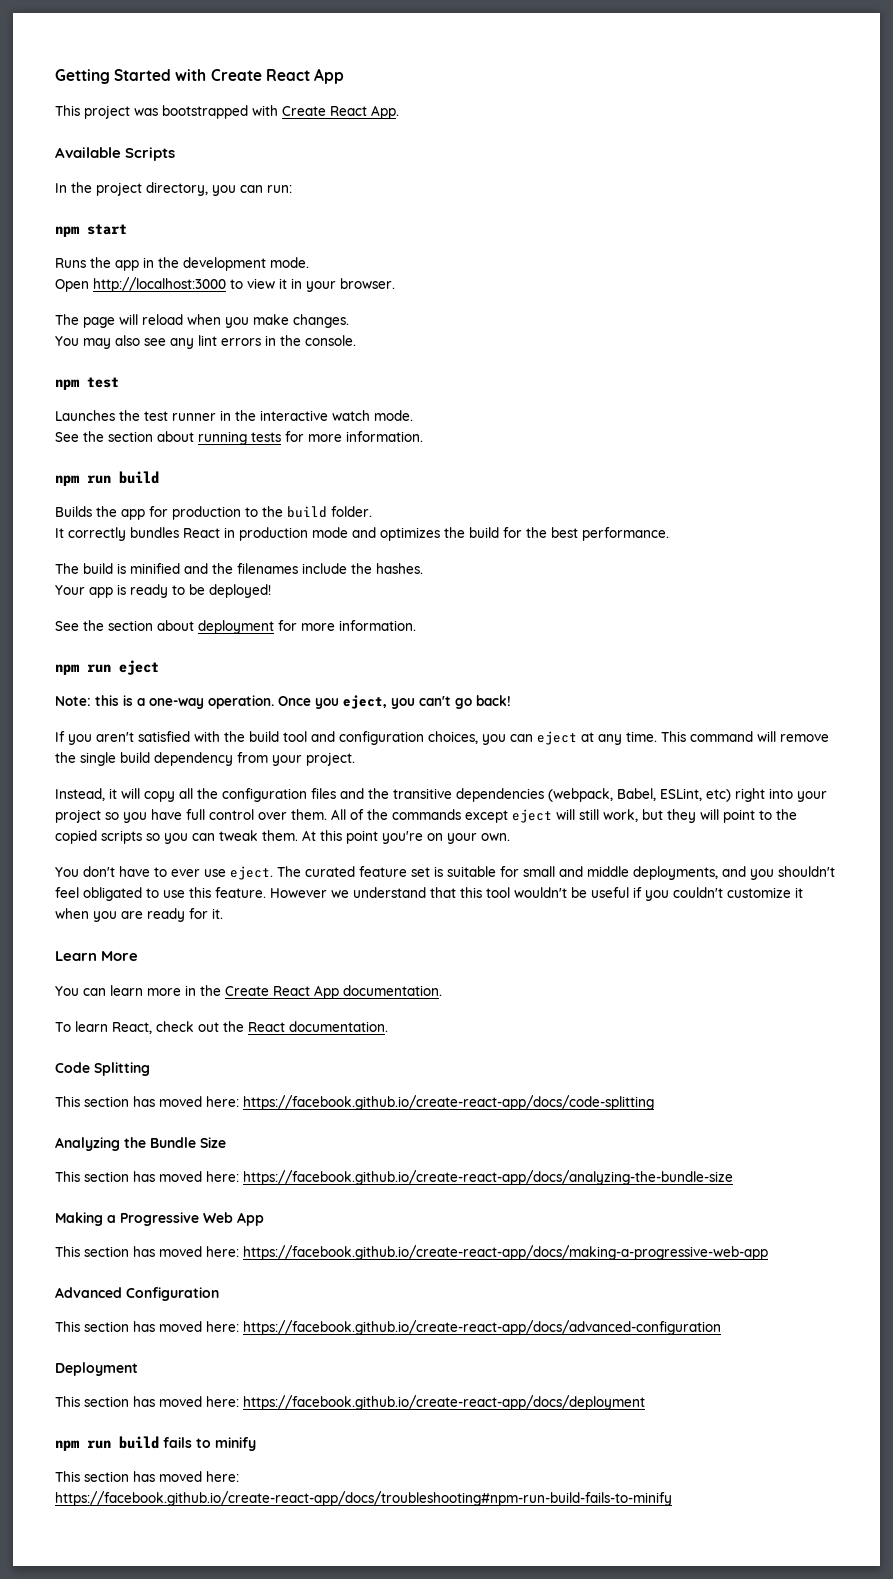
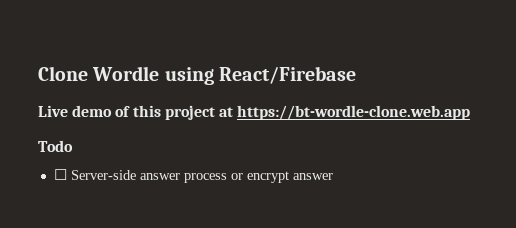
- Getting Started with Create React App
- This project was bootstrapped with Create React App.
- Available Scripts
- In the project directory, you can run:
- npm start
- Runs the app in the development mode.
- Open http://localhost:3000 to view it in your browser.
- The page will reload when you make changes.
- You may also see any lint errors in the console.
- npm test
- Launches the test runner in the interactive watch mode.
- See the section about running tests for more information.
- npm run build
- Builds the app for production to the build folder.
- It correctly bundles React in production mode and optimizes the build for the best performance.
- The build is minified and the filenames include the hashes.
- Your app is ready to be deployed!
- See the section about deployment for more information.
- npm run eject
- Note: this is a one-way operation. Once you eject, you can't go back!
- If you aren't satisfied with the build tool and configuration choices, you can eject at any time. This command will remove the single build dependency from your project.
- Instead, it will copy all the configuration files and the transitive dependencies (webpack, Babel, ESLint, etc) right into your project so you have full control over them. All of the commands except eject will still work, but they will point to the copied scripts so you can tweak them. At this point you're on your own.
- You don't have to ever use eject. The curated feature set is suitable for small and middle deployments, and you shouldn't feel obligated to use this feature. However we understand that this tool wouldn't be useful if you couldn't customize it when you are ready for it.
- Learn More
- You can learn more in the Create React App documentation.
- To learn React, check out the React documentation.
- Code Splitting
- This section has moved here: https://facebook.github.io/create-react-app/docs/code-splitting
- Analyzing the Bundle Size
- This section has moved here: https://facebook.github.io/create-react-app/docs/analyzing-the-bundle-size
- Making a Progressive Web App
- This section has moved here: https://facebook.github.io/create-react-app/docs/making-a-progressive-web-app
- Advanced Configuration
- This section has moved here: https://facebook.github.io/create-react-app/docs/advanced-configuration
- Deployment
- This section has moved here: https://facebook.github.io/create-react-app/docs/deployment
- npm run build fails to minify
- This section has moved here: https://facebook.github.io/create-react-app/docs/troubleshooting#npm-run-build-fails-to-minify
+ Clone Wordle using React/Firebase
+ Live demo of this project at https://bt-wordle-clone.web.app
+ Todo
+ ☐ Server-side answer process or encrypt answer

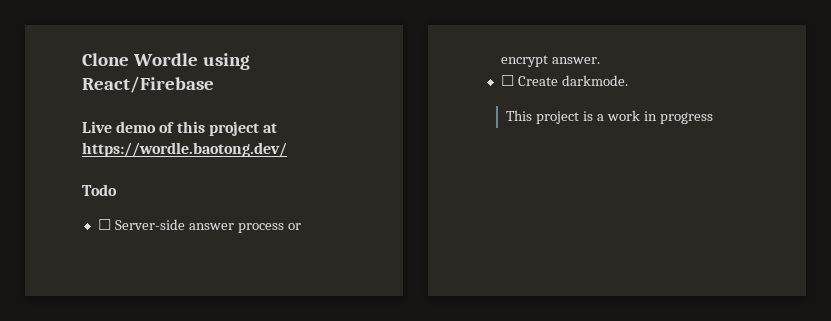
- Live demo of this project at https://bt-wordle-clone.web.app
+ Live demo of this project at https://wordle.baotong.dev/
- ☐ Server-side answer process or encrypt answer
+ ☐ Server-side answer process or encrypt answer.
+ ☐ Create darkmode.
+ This project is a work in progress

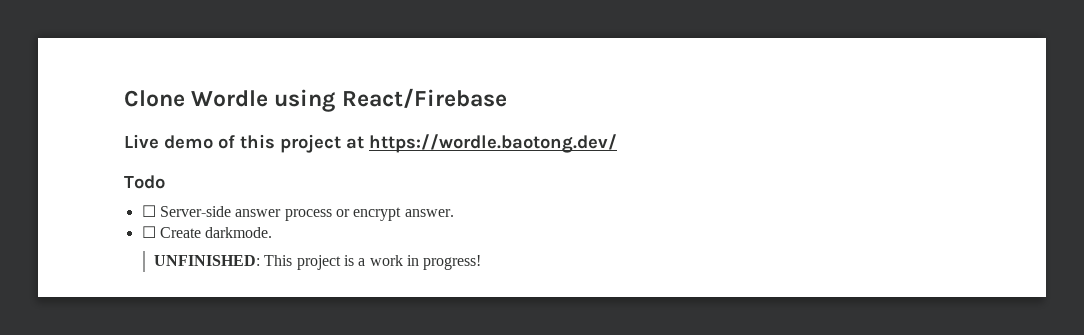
- This project is a work in progress
+ UNFINISHED: This project is a work in progress!

